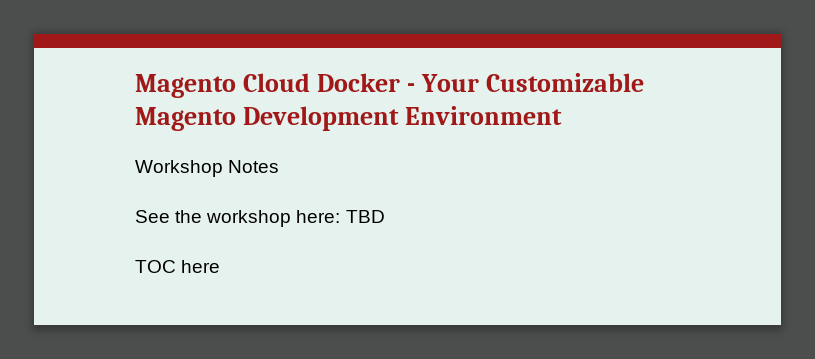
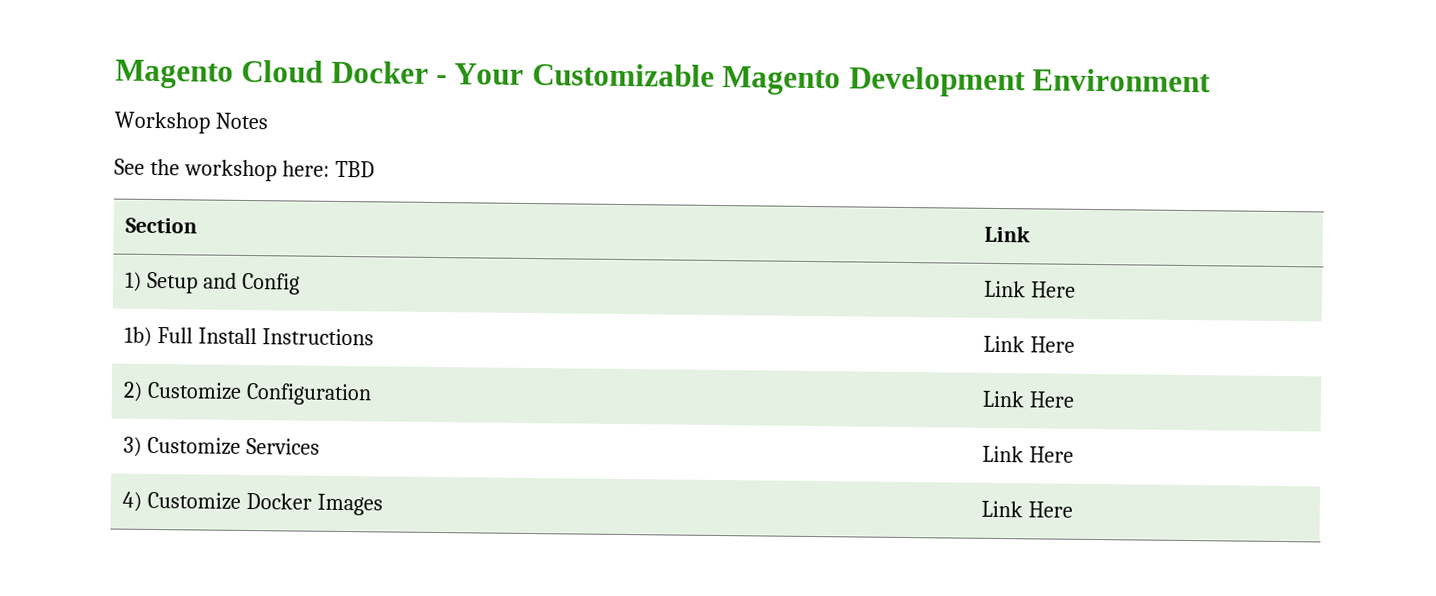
- TOC here
+ Section | Link
+ 1) Setup and Config | Link Here
+ 1b) Full Install Instructions | Link Here
+ 2) Customize Configuration | Link Here
+ 3) Customize Services | Link Here
+ 4) Customize Docker Images | Link Here

